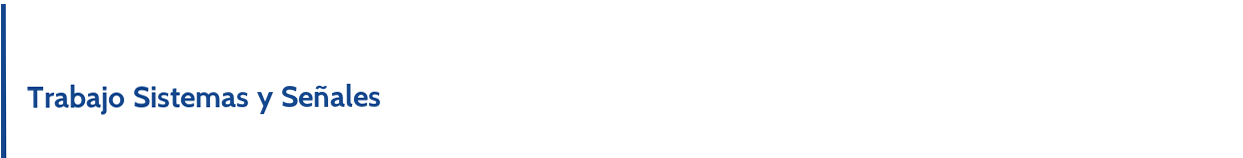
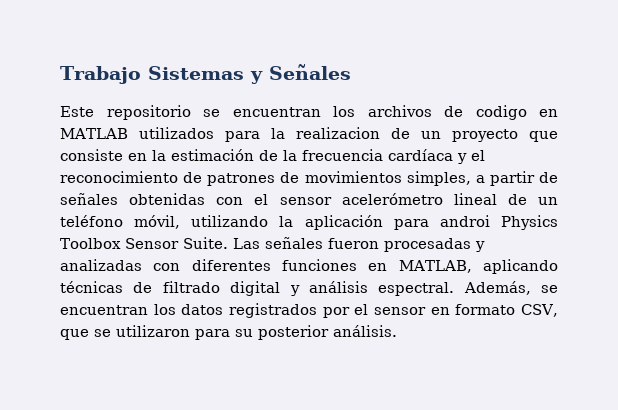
+ Este repositorio se encuentran los archivos de codigo en MATLAB utilizados para la realizacion de un proyecto que consiste en la estimación de la frecuencia cardíaca y el reconocimiento de patrones de movimientos simples, a partir de señales obtenidas con el sensor acelerómetro lineal de un teléfono móvil, utilizando la aplicación para androi Physics Toolbox Sensor Suite. Las señales fueron procesadas y analizadas con diferentes funciones en MATLAB, aplicando técnicas de filtrado digital y análisis espectral. Además, se encuentran los datos registrados por el sensor en formato CSV, que se utilizaron para su posterior análisis.

